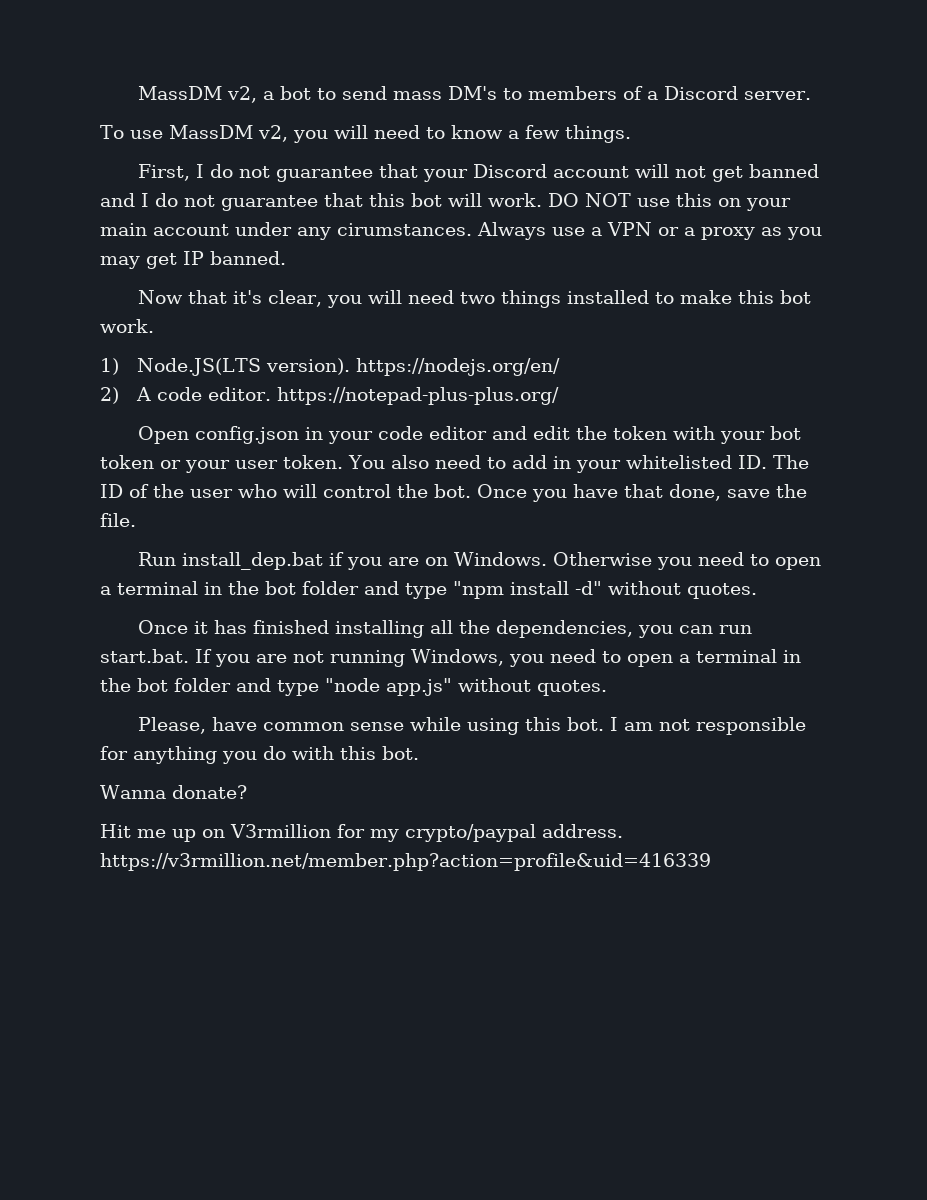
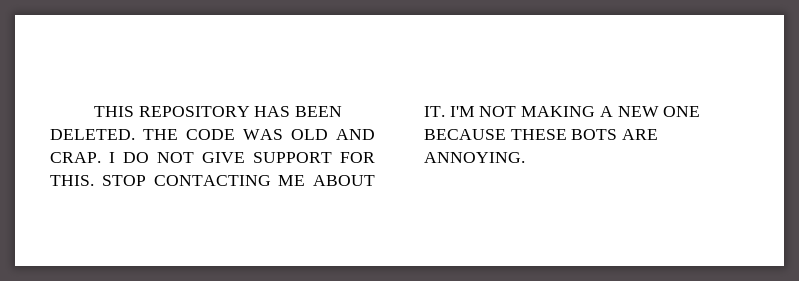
- MassDM v2, a bot to send mass DM's to members of a Discord server.
- To use MassDM v2, you will need to know a few things.
- First, I do not guarantee that your Discord account will not get banned and I do not guarantee that this bot will work. DO NOT use this on your main account under any cirumstances. Always use a VPN or a proxy as you may get IP banned.
- Now that it's clear, you will need two things installed to make this bot work.
- 1) Node.JS(LTS version). https://nodejs.org/en/
- 2) A code editor. https://notepad-plus-plus.org/
- Open config.json in your code editor and edit the token with your bot token or your user token. You also need to add in your whitelisted ID. The ID of the user who will control the bot. Once you have that done, save the file.
- Run install_dep.bat if you are on Windows. Otherwise you need to open a terminal in the bot folder and type "npm install -d" without quotes.
- Once it has finished installing all the dependencies, you can run start.bat. If you are not running Windows, you need to open a terminal in the bot folder and type "node app.js" without quotes.
- Please, have common sense while using this bot. I am not responsible for anything you do with this bot.
- Wanna donate?
- Hit me up on V3rmillion for my crypto/paypal address. https://v3rmillion.net/member.php?action=profile&uid=416339
+ THIS REPOSITORY HAS BEEN DELETED. THE CODE WAS OLD AND CRAP. I DO NOT GIVE SUPPORT FOR THIS. STOP CONTACTING ME ABOUT IT. I'M NOT MAKING A NEW ONE BECAUSE THESE BOTS ARE ANNOYING.

